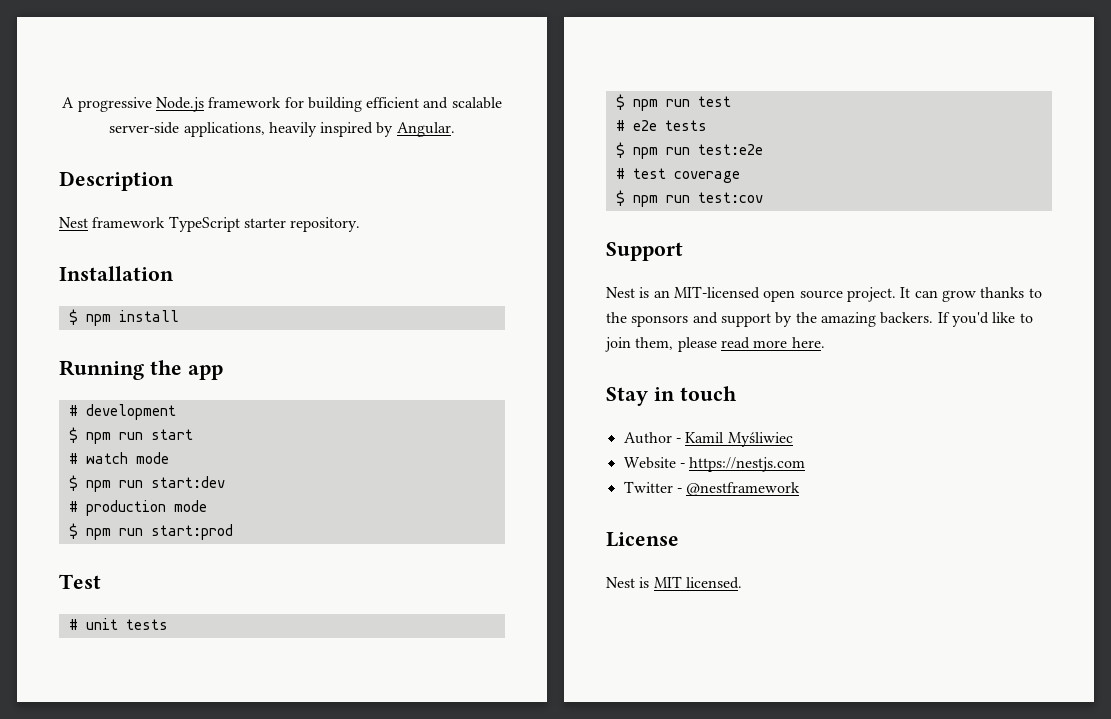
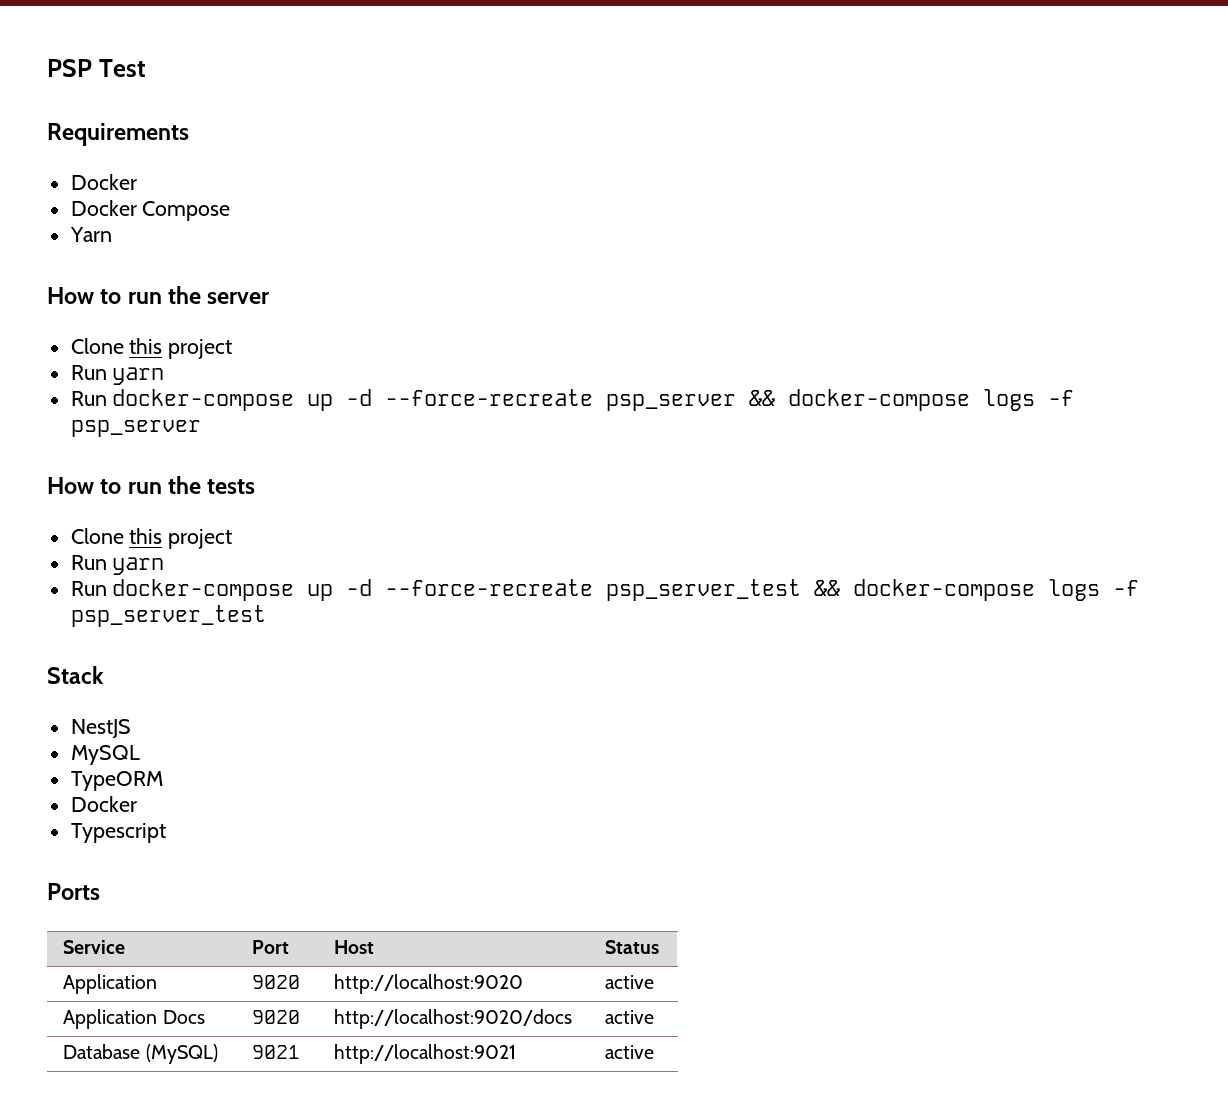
- A progressive Node.js framework for building efficient and scalable server-side applications, heavily inspired by Angular.
- Description
- Nest framework TypeScript starter repository.
- Installation
- $ npm install
- Running the app
- # development
- $ npm run start
- # watch mode
- $ npm run start:dev
- # production mode
- $ npm run start:prod
- Test
- # unit tests
- $ npm run test
- # e2e tests
- $ npm run test:e2e
- # test coverage
- $ npm run test:cov
- Support
- Nest is an MIT-licensed open source project. It can grow thanks to the sponsors and support by the amazing backers. If you'd like to join them, please read more here.
- Stay in touch
- Author - Kamil Myśliwiec
- Website - https://nestjs.com
- Twitter - @nestframework
- License
- Nest is MIT licensed.
+ PSP Test
+ Requirements
+ Docker
+ Docker Compose
+ Yarn
+ How to run the server
+ Clone this project
+ Run yarn
+ Run docker-compose up -d --force-recreate psp_server && docker-compose logs -f psp_server
+ How to run the tests
+ Clone this project
+ Run yarn
+ Run docker-compose up -d --force-recreate psp_server_test && docker-compose logs -f psp_server_test
+ Stack
+ NestJS
+ MySQL
+ TypeORM
+ Docker
+ Typescript
+ Ports
+ Service | Port | Host | Status
+ Application | 9020 | http://localhost:9020 | active
+ Application Docs | 9020 | http://localhost:9020/docs | active
+ Database (MySQL) | 9021 | http://localhost:9021 | active

